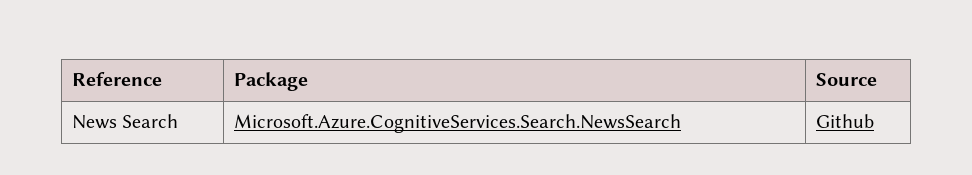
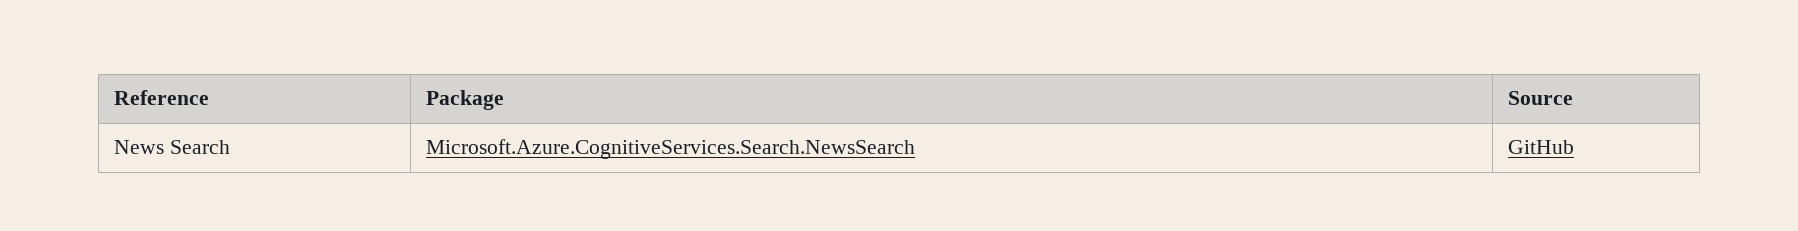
- News Search | Microsoft.Azure.CognitiveServices.Search.NewsSearch | Github
+ News Search | Microsoft.Azure.CognitiveServices.Search.NewsSearch | GitHub

